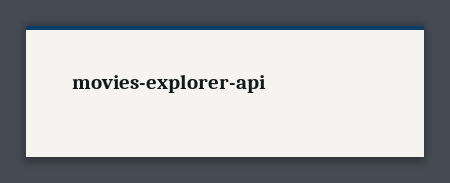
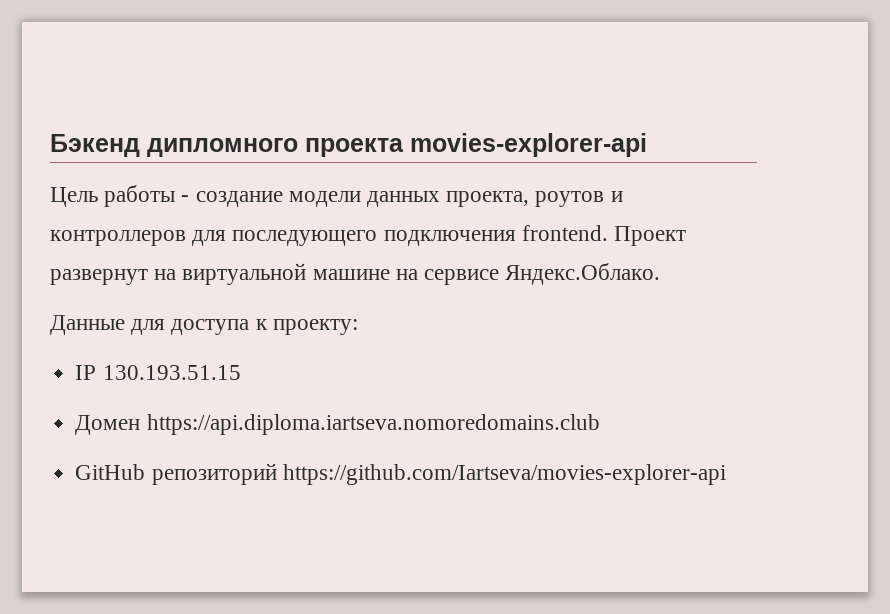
- movies-explorer-api
+ Бэкенд дипломного проекта movies-explorer-api
+ Цель работы - создание модели данных проекта, роутов и контроллеров для последующего подключения frontend. Проект развернут на виртуальной машине на сервисе Яндекс.Облако.
+ Данные для доступа к проекту:
+ IP 130.193.51.15
+ Домен https://api.diploma.iartseva.nomoredomains.club
+ GitHub репозиторий https://github.com/Iartseva/movies-explorer-api

